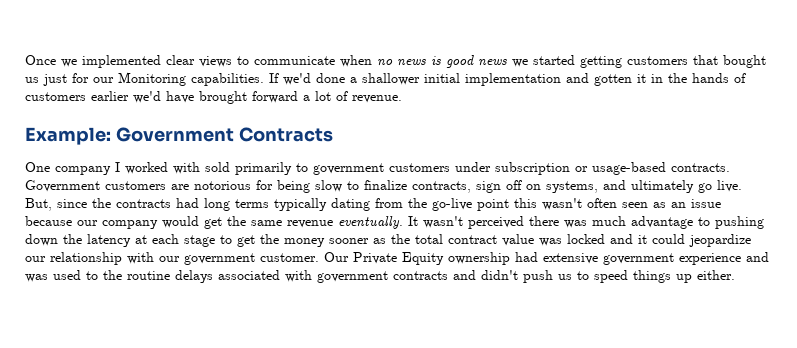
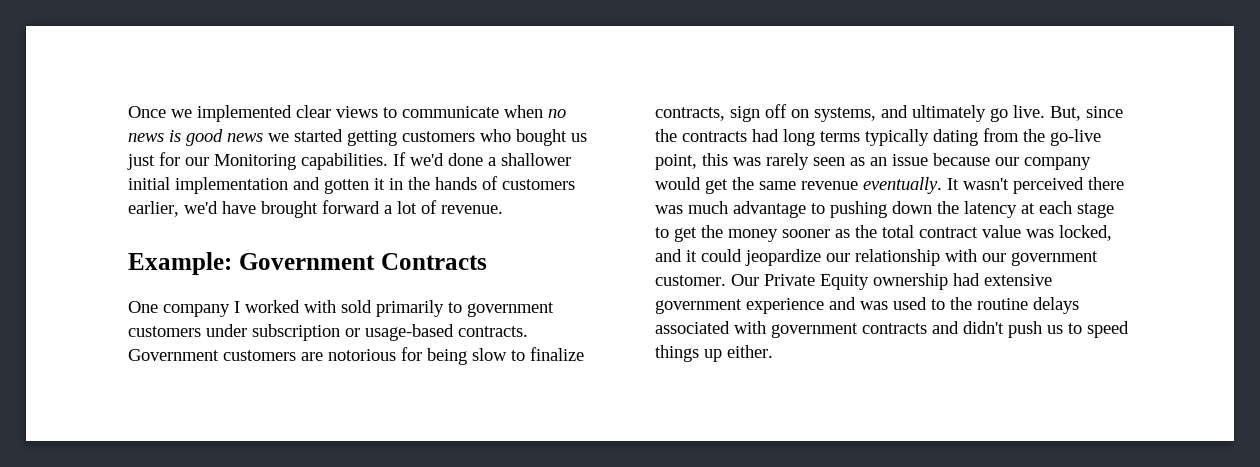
- Once we implemented clear views to communicate when no news is good news we started getting customers that bought us just for our Monitoring capabilities.
+ Once we implemented clear views to communicate when no news is good news we started getting customers who bought us just for our Monitoring capabilities.
- If we'd done a shallower initial implementation and gotten it in the hands of customers earlier we'd have brought forward a lot of revenue.
+ If we'd done a shallower initial implementation and gotten it in the hands of customers earlier, we'd have brought forward a lot of revenue.
- But, since the contracts had long terms typically dating from the go-live point this wasn't often seen as an issue because our company would get the same revenue eventually.
+ But, since the contracts had long terms typically dating from the go-live point, this was rarely seen as an issue because our company would get the same revenue eventually.
- It wasn't perceived there was much advantage to pushing down the latency at each stage to get the money sooner as the total contract value was locked and it could jeopardize our relationship with our government customer.
+ It wasn't perceived there was much advantage to pushing down the latency at each stage to get the money sooner as the total contract value was locked, and it could jeopardize our relationship with our government customer.

